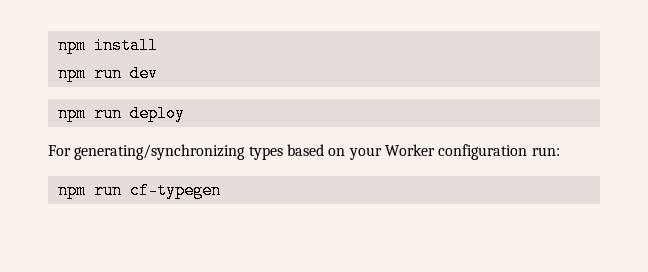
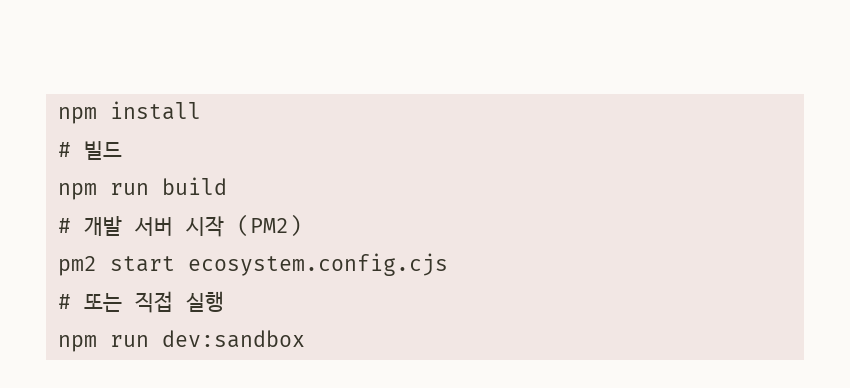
- npm run dev
- npm run deploy
- For generating/synchronizing types based on your Worker configuration run:
- npm run cf-typegen
+ # 빌드
+ npm run build
+ # 개발 서버 시작 (PM2)
+ pm2 start ecosystem.config.cjs
+ # 또는 직접 실행
+ npm run dev:sandbox

